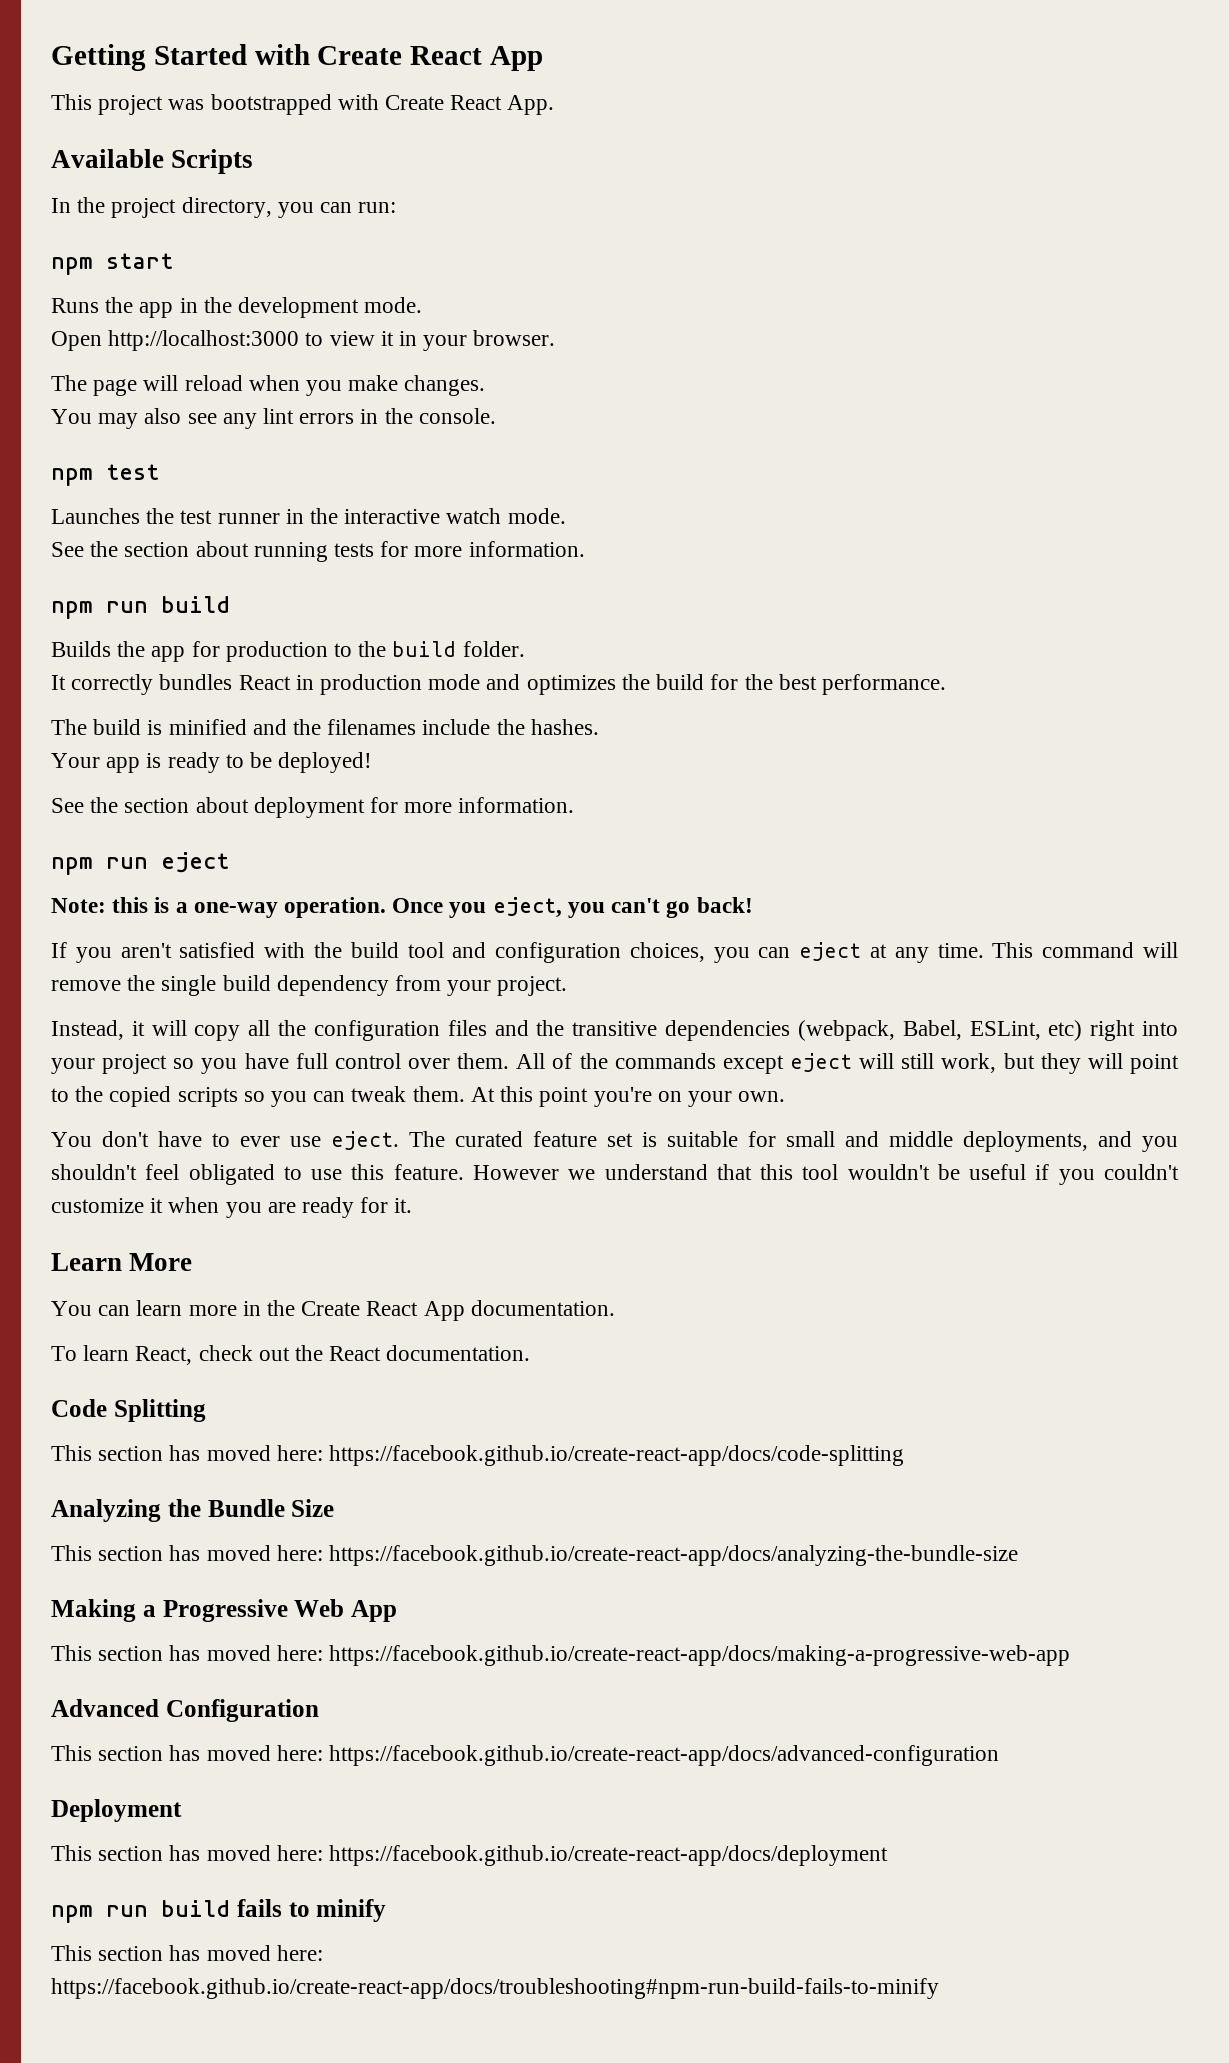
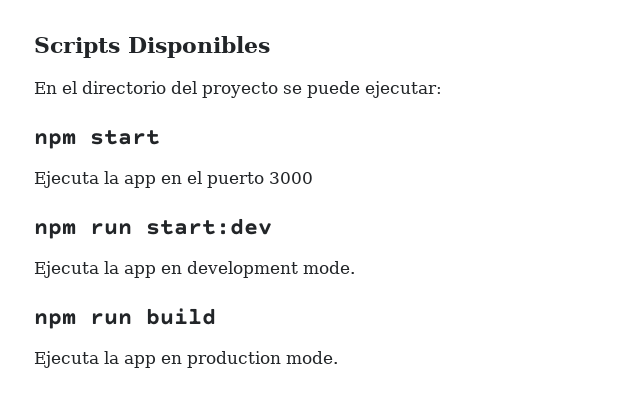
- Getting Started with Create React App
- This project was bootstrapped with Create React App.
- Available Scripts
- In the project directory, you can run:
+ Scripts Disponibles
+ En el directorio del proyecto se puede ejecutar:
  npm start
- Runs the app in the development mode.
- Open http://localhost:3000 to view it in your browser.
- The page will reload when you make changes.
- You may also see any lint errors in the console.
- npm test
- Launches the test runner in the interactive watch mode.
- See the section about running tests for more information.
+ Ejecuta la app en el puerto 3000
+ npm run start:dev
+ Ejecuta la app en development mode.
  npm run build
- Builds the app for production to the build folder.
- It correctly bundles React in production mode and optimizes the build for the best performance.
- The build is minified and the filenames include the hashes.
- Your app is ready to be deployed!
- See the section about deployment for more information.
- npm run eject
- Note: this is a one-way operation. Once you eject, you can't go back!
- If you aren't satisfied with the build tool and configuration choices, you can eject at any time. This command will remove the single build dependency from your project.
- Instead, it will copy all the configuration files and the transitive dependencies (webpack, Babel, ESLint, etc) right into your project so you have full control over them. All of the commands except eject will still work, but they will point to the copied scripts so you can tweak them. At this point you're on your own.
- You don't have to ever use eject. The curated feature set is suitable for small and middle deployments, and you shouldn't feel obligated to use this feature. However we understand that this tool wouldn't be useful if you couldn't customize it when you are ready for it.
- Learn More
- You can learn more in the Create React App documentation.
- To learn React, check out the React documentation.
- Code Splitting
- This section has moved here: https://facebook.github.io/create-react-app/docs/code-splitting
- Analyzing the Bundle Size
- This section has moved here: https://facebook.github.io/create-react-app/docs/analyzing-the-bundle-size
- Making a Progressive Web App
- This section has moved here: https://facebook.github.io/create-react-app/docs/making-a-progressive-web-app
- Advanced Configuration
- This section has moved here: https://facebook.github.io/create-react-app/docs/advanced-configuration
- Deployment
- This section has moved here: https://facebook.github.io/create-react-app/docs/deployment
- npm run build fails to minify
- This section has moved here: https://facebook.github.io/create-react-app/docs/troubleshooting#npm-run-build-fails-to-minify
+ Ejecuta la app en production mode.

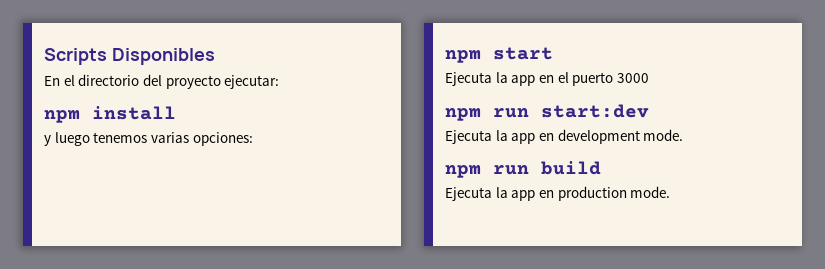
- En el directorio del proyecto se puede ejecutar:
+ En el directorio del proyecto ejecutar:
+ npm install
+ y luego tenemos varias opciones:

